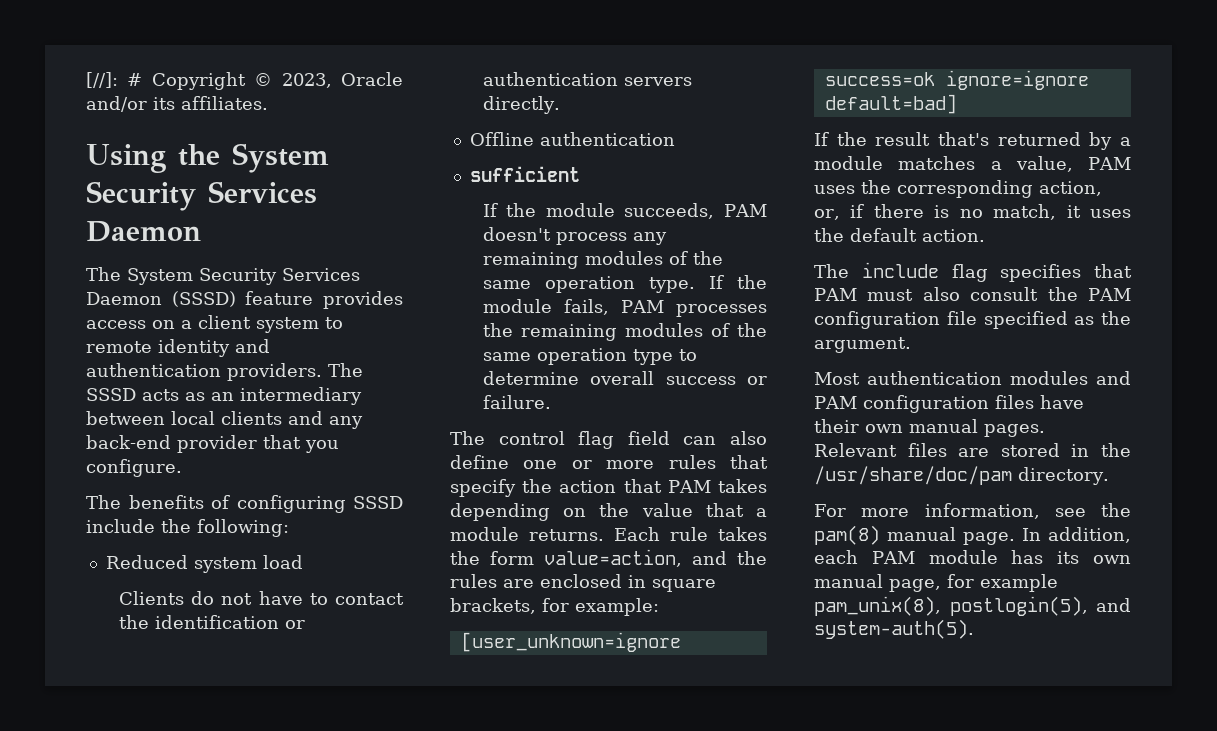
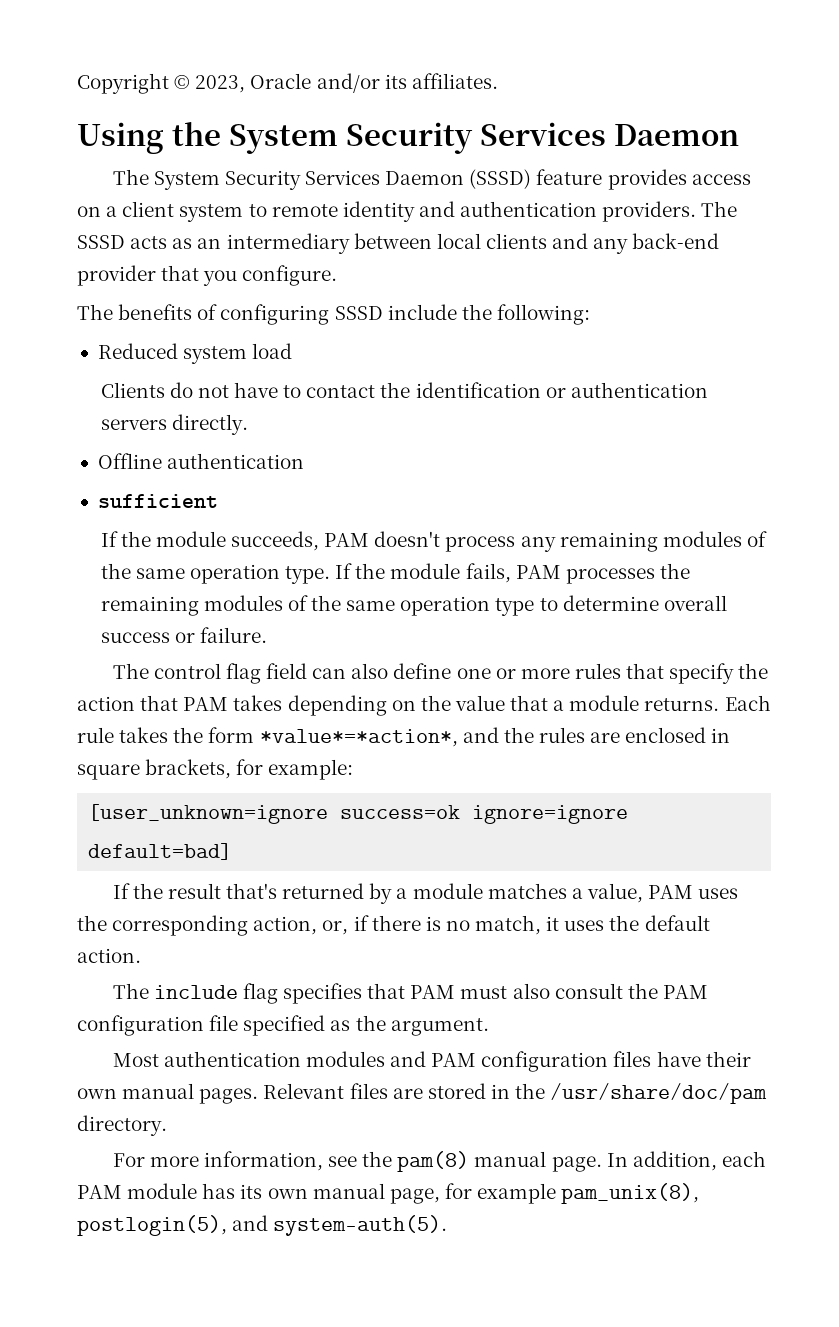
- [//]: # Copyright © 2023, Oracle and/or its affiliates.
+ Copyright © 2023, Oracle and/or its affiliates.
- Each rule takes the form value=action, and the rules are enclosed in square brackets, for example:
+ Each rule takes the form *value*=*action*, and the rules are enclosed in square brackets, for example:

